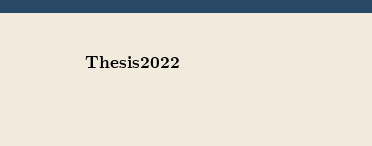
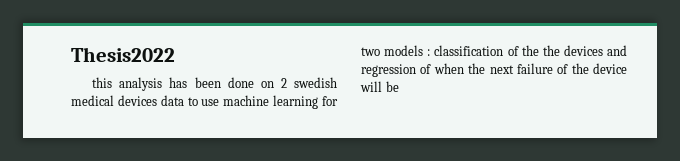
+ this analysis has been done on 2 swedish medical devices data to use machine learning for two models : classification of the the devices and regression of when the next failure of the device will be

